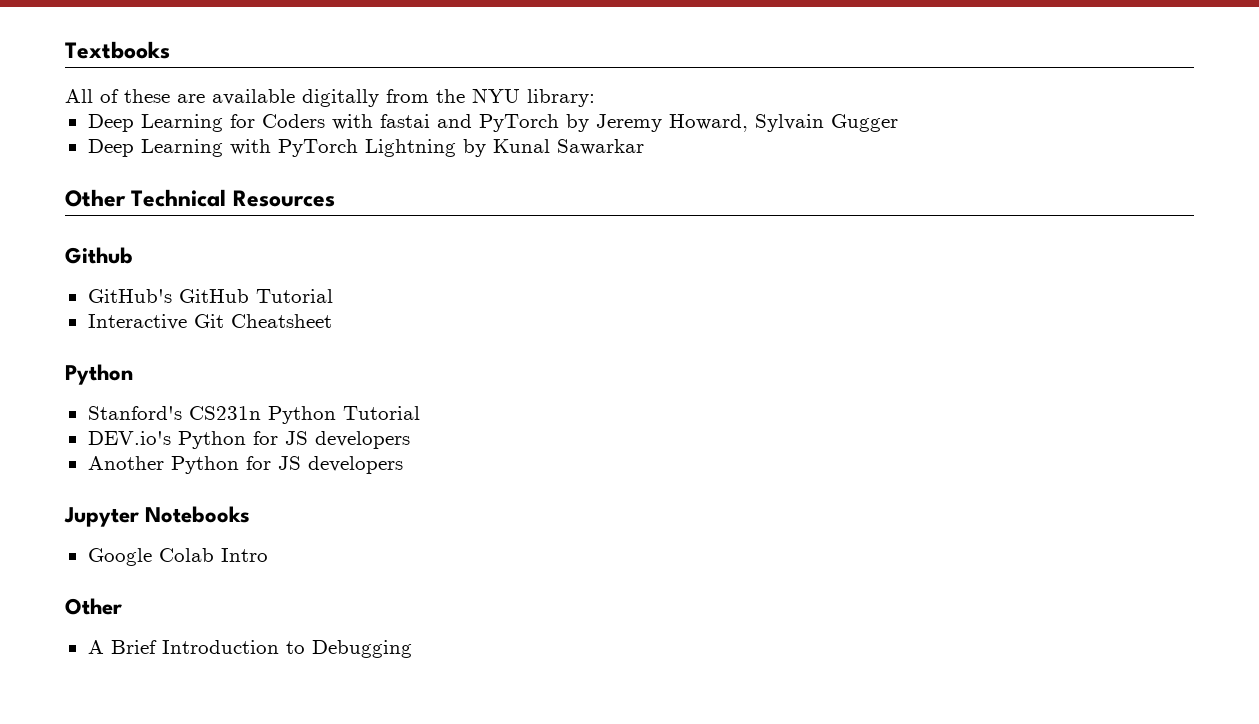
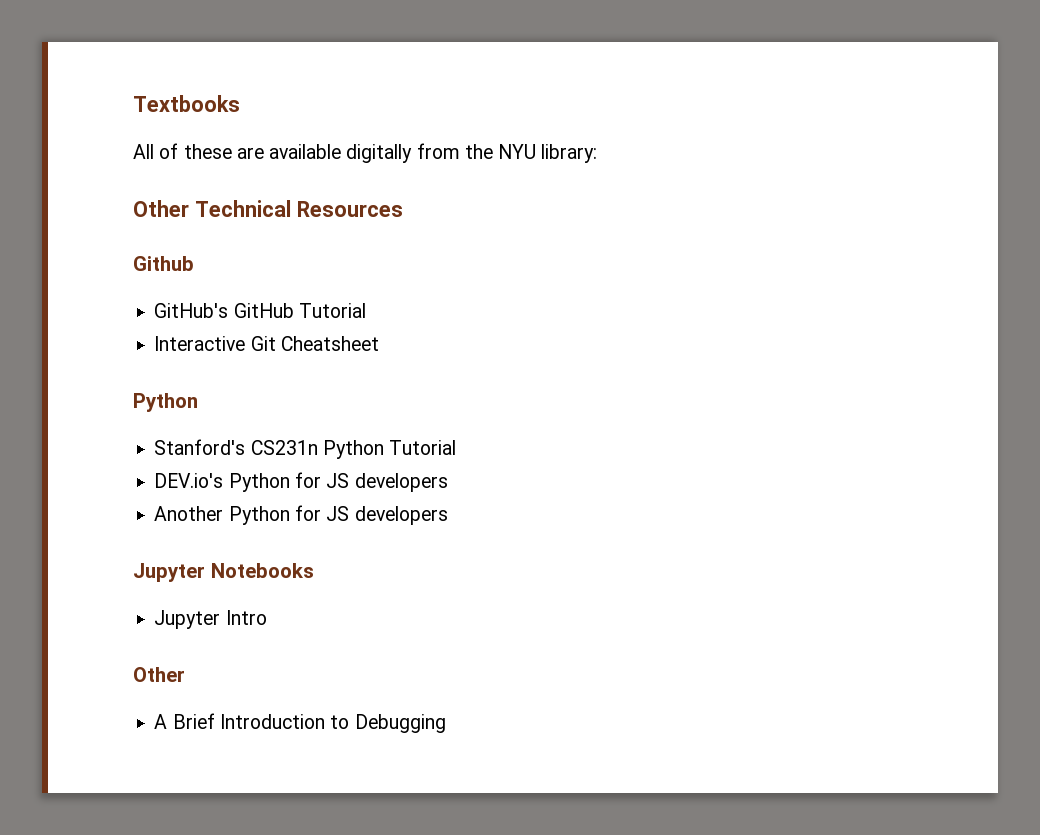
- Deep Learning for Coders with fastai and PyTorch by Jeremy Howard, Sylvain Gugger
- Deep Learning with PyTorch Lightning by Kunal Sawarkar
- Google Colab Intro
+ Jupyter Intro

